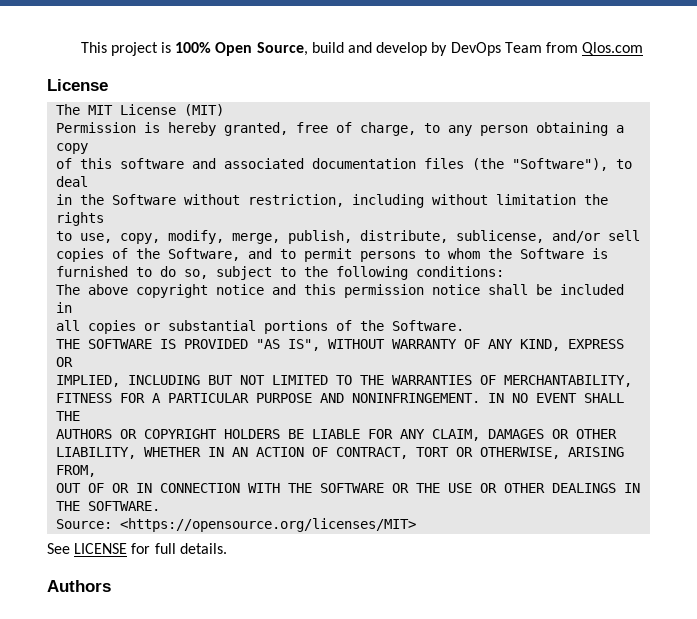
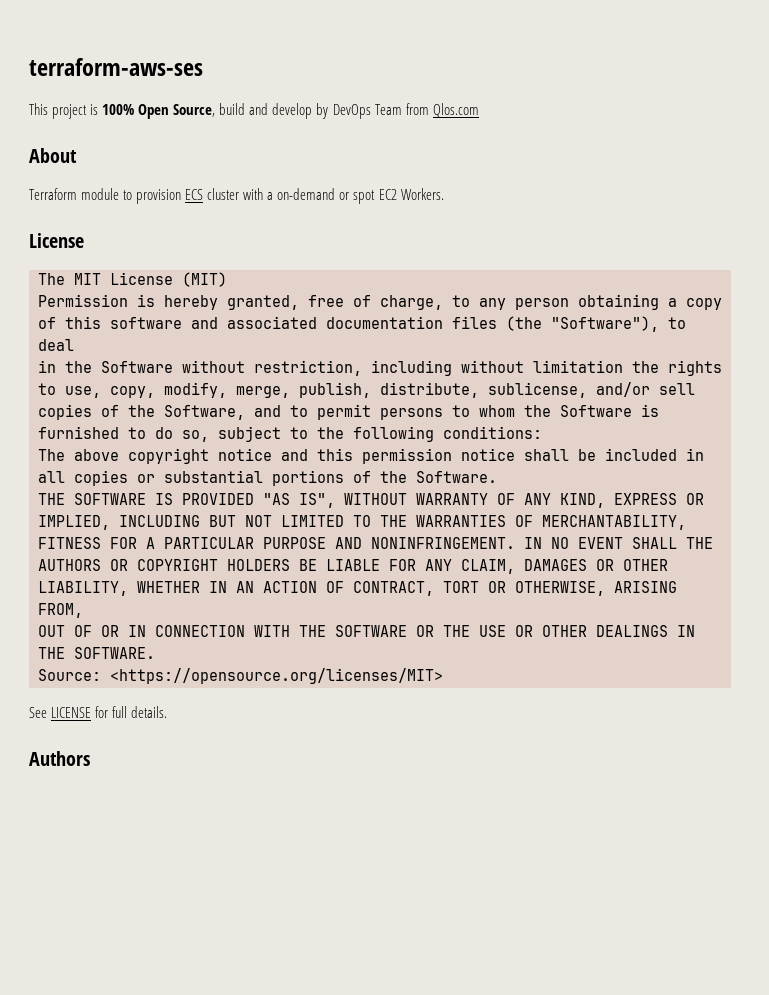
+ terraform-aws-ses
+ About
+ Terraform module to provision ECS cluster with a on-demand or spot EC2 Workers.

